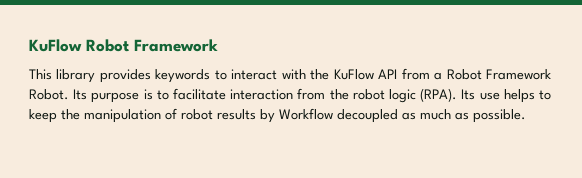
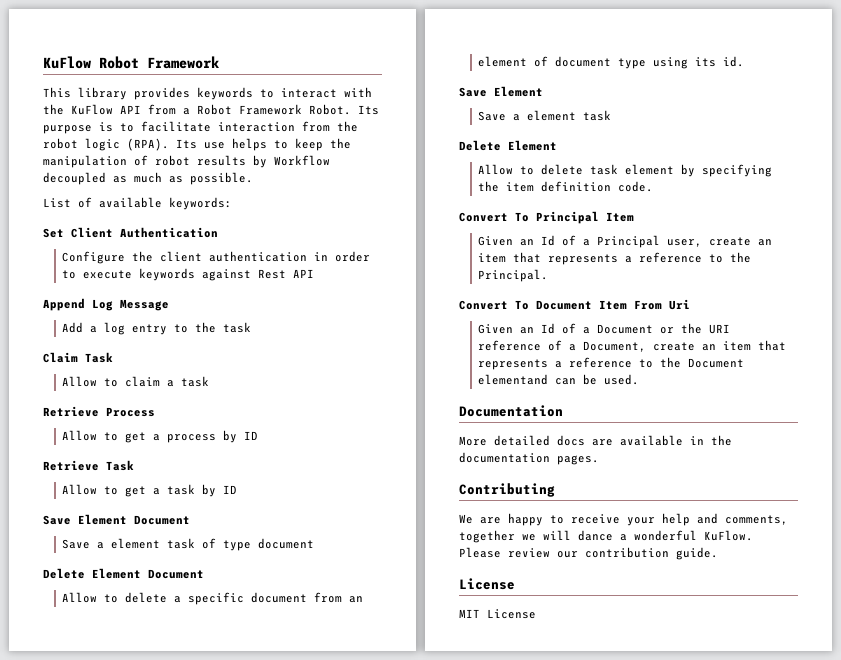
+ List of available keywords:
+ Set Client Authentication
+ Configure the client authentication in order to execute keywords against Rest API
+ Append Log Message
+ Add a log entry to the task
+ Claim Task
+ Allow to claim a task
+ Retrieve Process
+ Allow to get a process by ID
+ Retrieve Task
+ Allow to get a task by ID
+ Save Element Document
+ Save a element task of type document
+ Delete Element Document
+ Allow to delete a specific document from an element of document type using its id.
+ Save Element
+ Save a element task
+ Delete Element
+ Allow to delete task element by specifying the item definition code.
+ Convert To Principal Item
+ Given an Id of a Principal user, create an item that represents a reference to the Principal.
+ Convert To Document Item From Uri
+ Given an Id of a Document or the URI reference of a Document, create an item that represents a reference to the Document elementand can be used.
+ Documentation
+ More detailed docs are available in the documentation pages.
+ Contributing
+ We are happy to receive your help and comments, together we will dance a wonderful KuFlow. Please review our contribution guide.
+ License
+ MIT License

